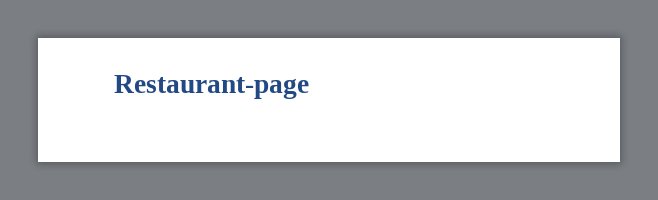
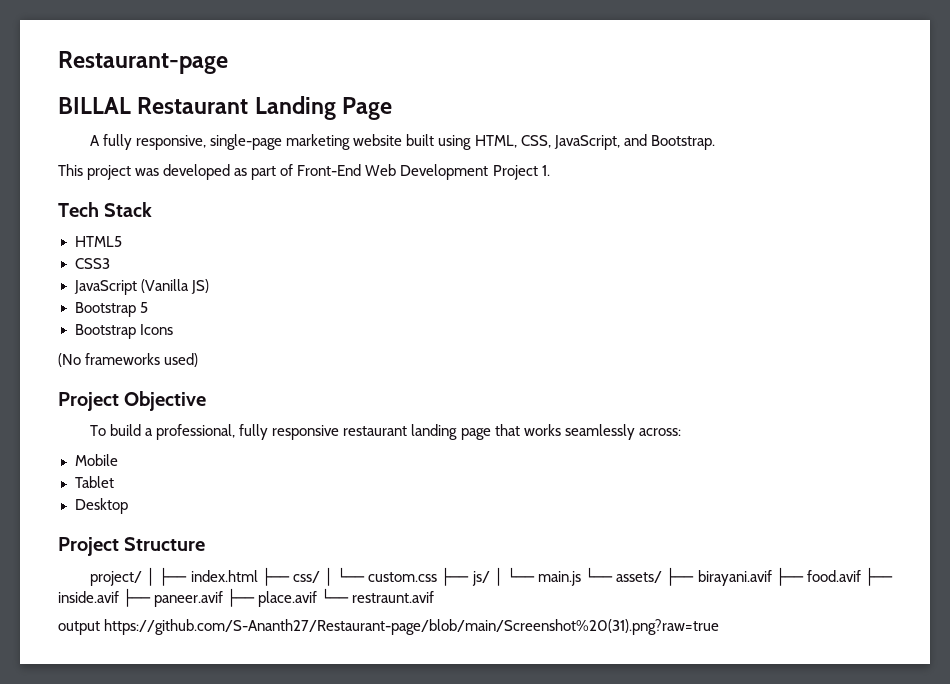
+ BILLAL Restaurant Landing Page
+ A fully responsive, single-page marketing website built using HTML, CSS, JavaScript, and Bootstrap.
+ This project was developed as part of Front-End Web Development Project 1.
+ Tech Stack
+ HTML5
+ CSS3
+ JavaScript (Vanilla JS)
+ Bootstrap 5
+ Bootstrap Icons
+ (No frameworks used)
+ Project Objective
+ To build a professional, fully responsive restaurant landing page that works seamlessly across:
+ Mobile
+ Tablet
+ Desktop
+ Project Structure
+ project/ │ ├── index.html ├── css/ │ └── custom.css ├── js/ │ └── main.js └── assets/ ├── birayani.avif ├── food.avif ├── inside.avif ├── paneer.avif ├── place.avif └── restraunt.avif
+ output https://github.com/S-Ananth27/Restaurant-page/blob/main/Screenshot%20(31).png?raw=true

